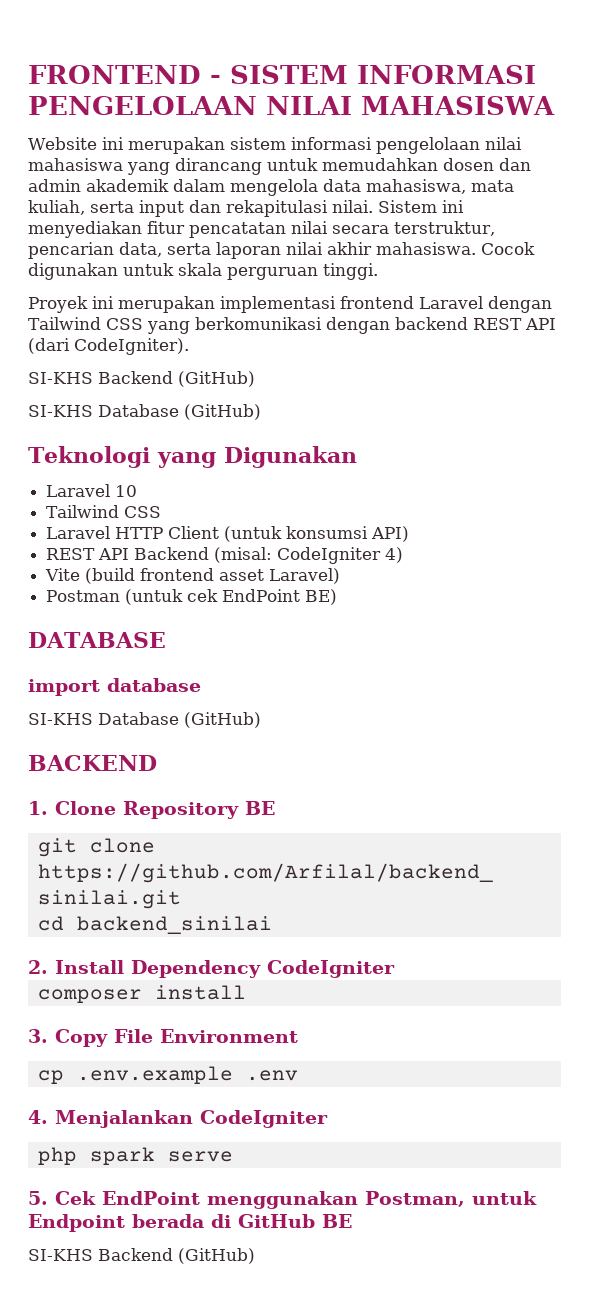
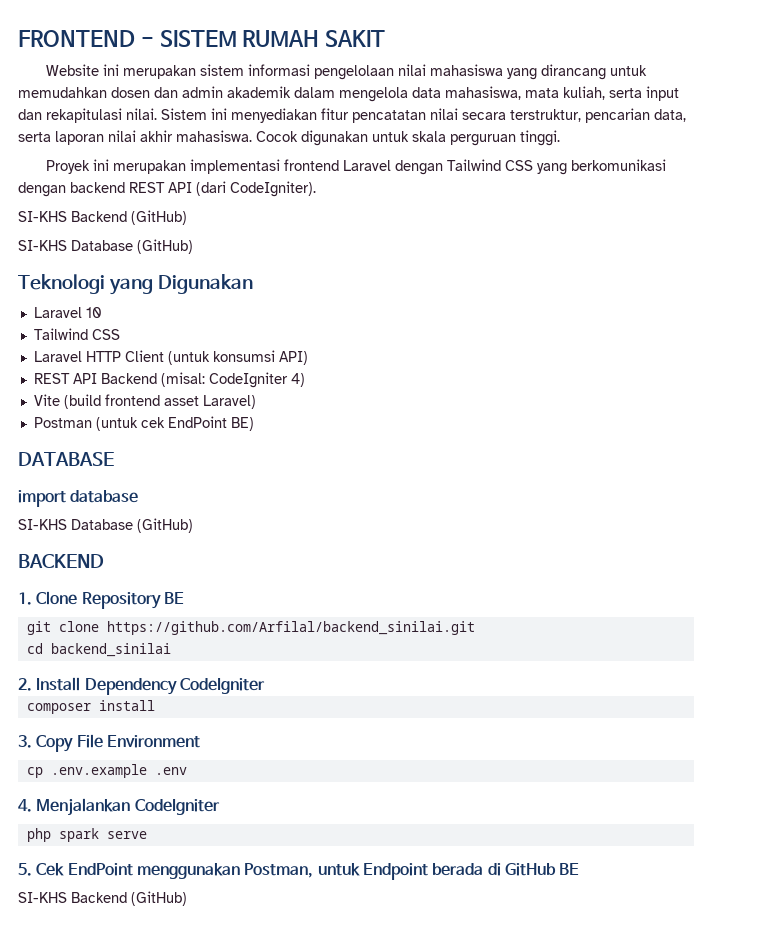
- FRONTEND - SISTEM INFORMASI PENGELOLAAN NILAI MAHASISWA
+ FRONTEND - SISTEM RUMAH SAKIT

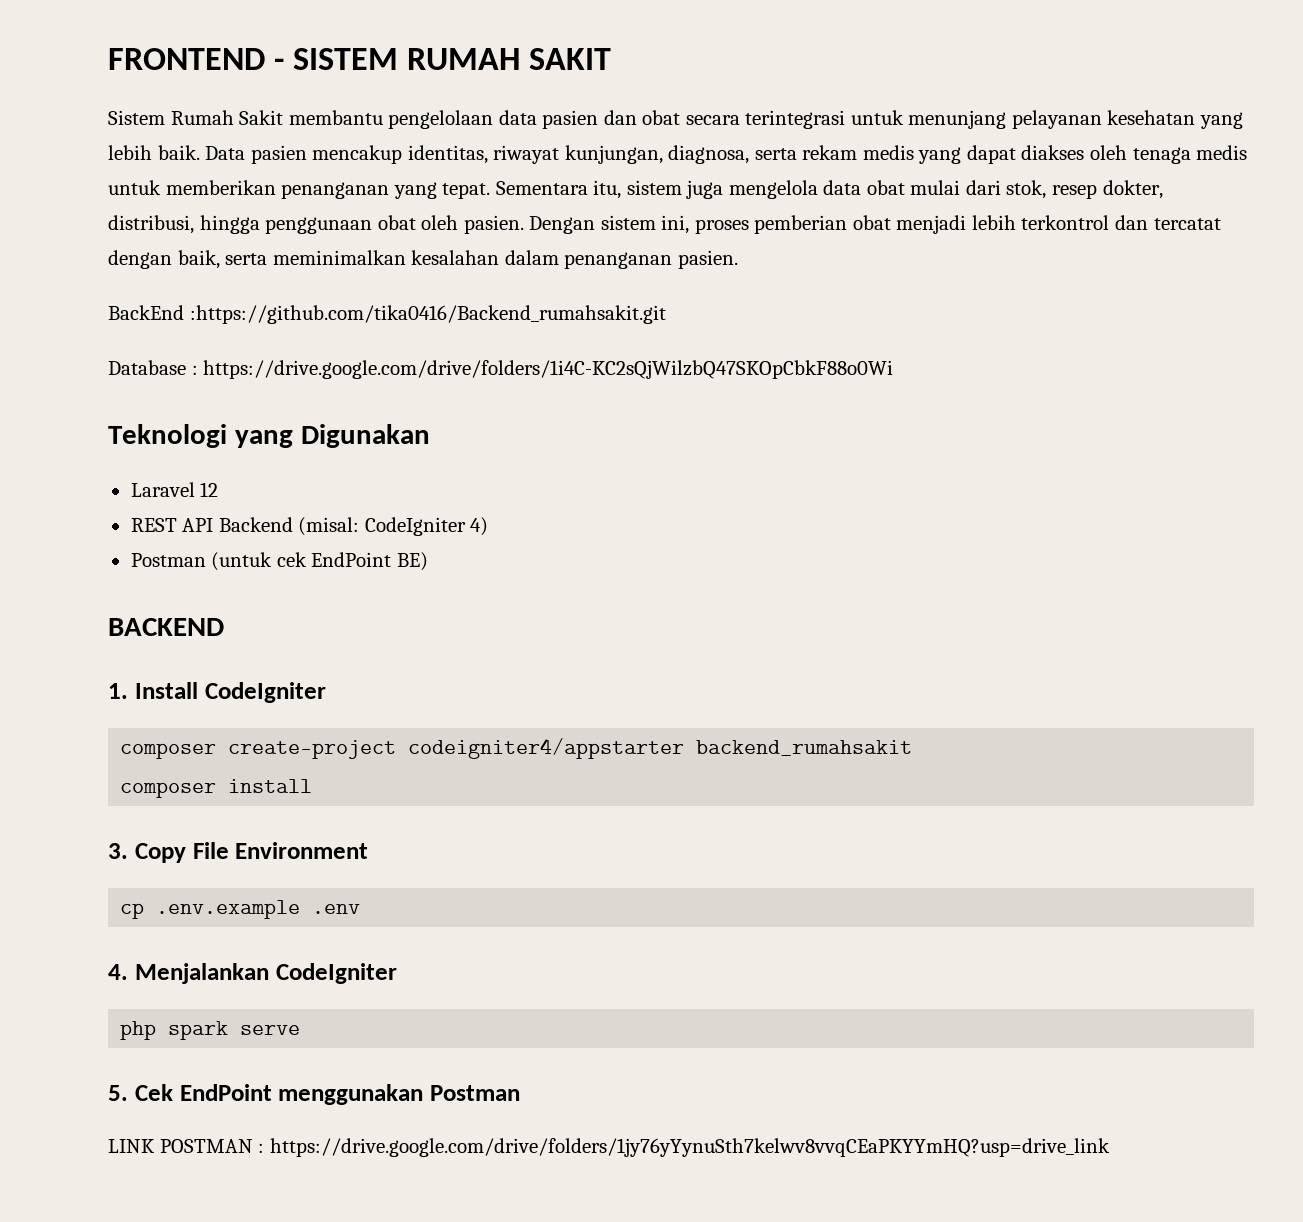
- Website ini merupakan sistem informasi pengelolaan nilai mahasiswa yang dirancang untuk memudahkan dosen dan admin akademik dalam mengelola data mahasiswa, mata kuliah, serta input dan rekapitulasi nilai. Sistem ini menyediakan fitur pencatatan nilai secara terstruktur, pencarian data, serta laporan nilai akhir mahasiswa. Cocok digunakan untuk skala perguruan tinggi.
- Proyek ini merupakan implementasi frontend Laravel dengan Tailwind CSS yang berkomunikasi dengan backend REST API (dari CodeIgniter).
- SI-KHS Backend (GitHub)
- SI-KHS Database (GitHub)
+ Sistem Rumah Sakit membantu pengelolaan data pasien dan obat secara terintegrasi untuk menunjang pelayanan kesehatan yang lebih baik. Data pasien mencakup identitas, riwayat kunjungan, diagnosa, serta rekam medis yang dapat diakses oleh tenaga medis untuk memberikan penanganan yang tepat. Sementara itu, sistem juga mengelola data obat mulai dari stok, resep dokter, distribusi, hingga penggunaan obat oleh pasien. Dengan sistem ini, proses pemberian obat menjadi lebih terkontrol dan tercatat dengan baik, serta meminimalkan kesalahan dalam penanganan pasien.
+ BackEnd :https://github.com/tika0416/Backend_rumahsakit.git
+ Database : https://drive.google.com/drive/folders/1i4C-KC2sQjWilzbQ47SKOpCbkF88o0Wi
  Teknologi yang Digunakan
- Laravel 10
- Tailwind CSS
- Laravel HTTP Client (untuk konsumsi API)
+ Laravel 12
- Vite (build frontend asset Laravel)
- DATABASE
- import database
- SI-KHS Database (GitHub)
  BACKEND
- 1. Clone Repository BE
- git clone https://github.com/Arfilal/backend_sinilai.git
- cd backend_sinilai
- 2. Install Dependency CodeIgniter
+ 1. Install CodeIgniter
+ composer create-project codeigniter4/appstarter backend_rumahsakit
- 5. Cek EndPoint menggunakan Postman, untuk Endpoint berada di GitHub BE
- SI-KHS Backend (GitHub)
+ 5. Cek EndPoint menggunakan Postman
+ LINK POSTMAN : https://drive.google.com/drive/folders/1jy76yYynuSth7kelwv8vvqCEaPKYYmHQ?usp=drive_link

